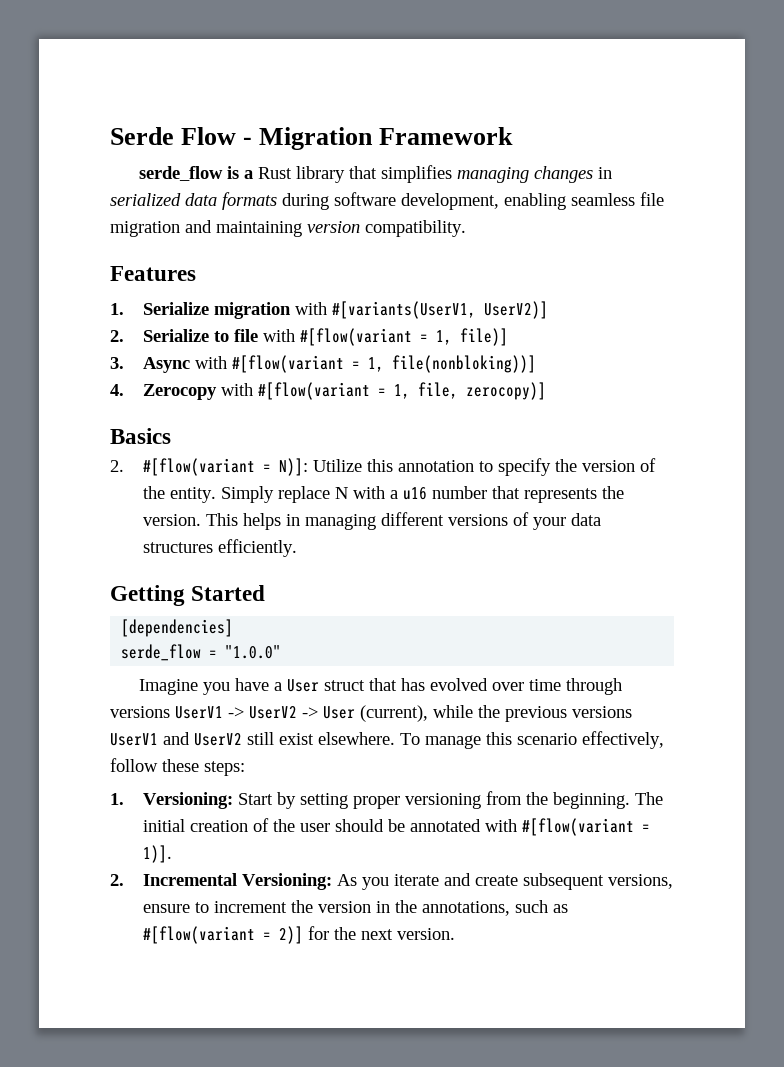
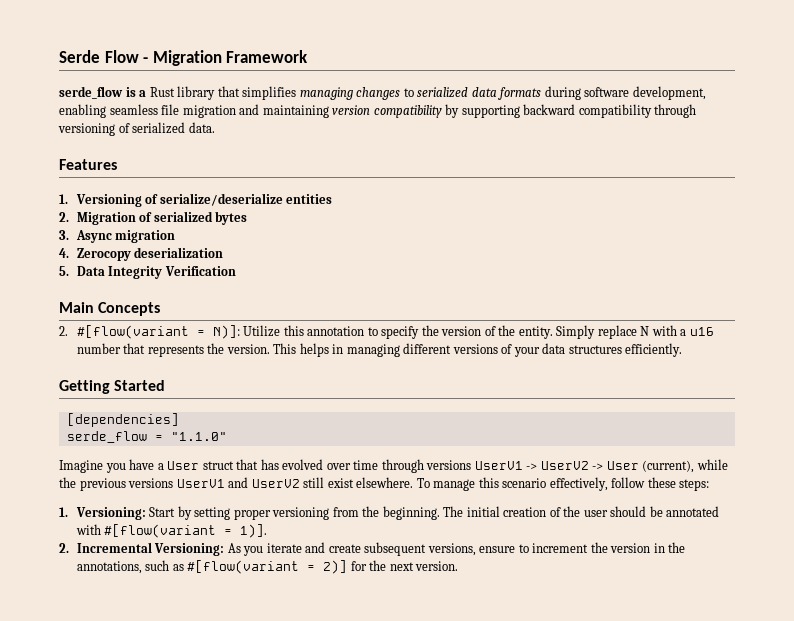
- serde_flow is a Rust library that simplifies managing changes in serialized data formats during software development, enabling seamless file migration and maintaining version compatibility.
+ serde_flow is a Rust library that simplifies managing changes to serialized data formats during software development, enabling seamless file migration and maintaining version compatibility by supporting backward compatibility through versioning of serialized data.
  Features
- 1. Serialize migration with #[variants(UserV1, UserV2)]
- 2. Serialize to file with #[flow(variant = 1, file)]
- 3. Async with #[flow(variant = 1, file(nonbloking))]
- 4. Zerocopy with #[flow(variant = 1, file, zerocopy)]
- Basics
+ 1. Versioning of serialize/deserialize entities
+ 2. Migration of serialized bytes
+ 3. Async migration
+ 4. Zerocopy deserialization
+ 5. Data Integrity Verification
+ Main Concepts
- serde_flow = "1.0.0"
+ serde_flow = "1.1.0"

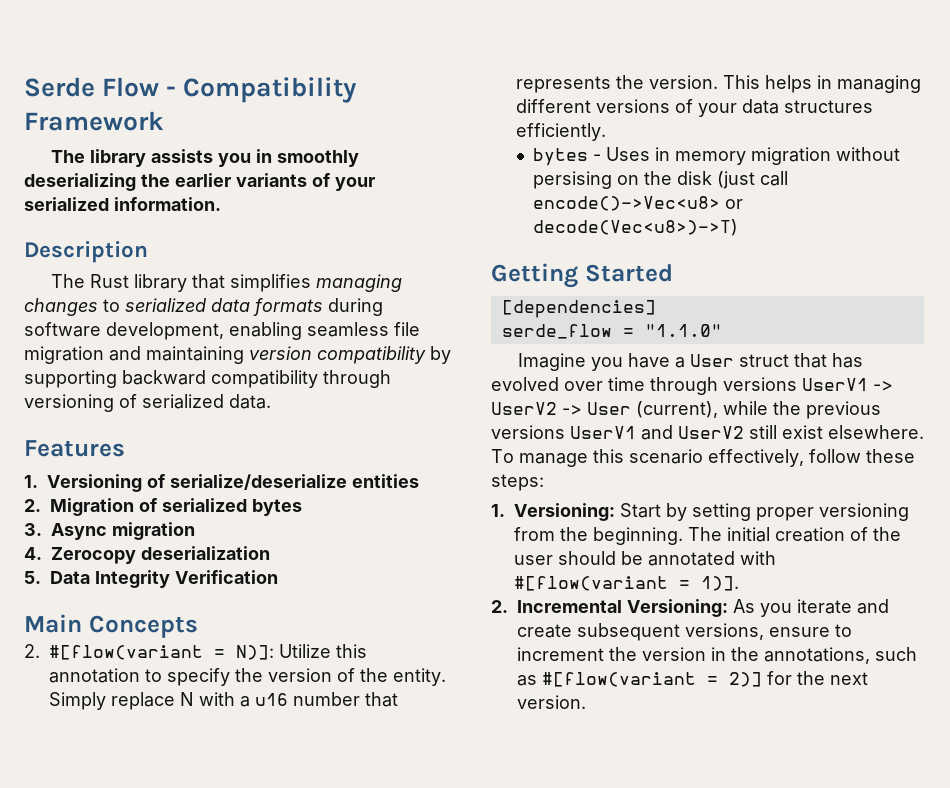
- Serde Flow - Migration Framework
+ Serde Flow - Compatibility Framework
- serde_flow is a Rust library that simplifies managing changes to serialized data formats during software development, enabling seamless file migration and maintaining version compatibility by supporting backward compatibility through versioning of serialized data.
+ The library assists you in smoothly deserializing the earlier variants of your serialized information.
+ Description
+ The Rust library that simplifies managing changes to serialized data formats during software development, enabling seamless file migration and maintaining version compatibility by supporting backward compatibility through versioning of serialized data.
+ bytes - Uses in memory migration without persising on the disk (just call encode()->Vec<u8> or decode(Vec<u8>)->T)

